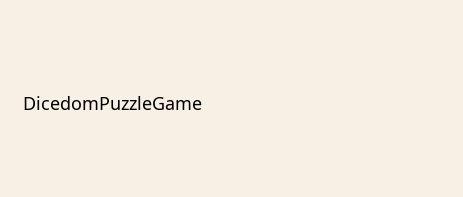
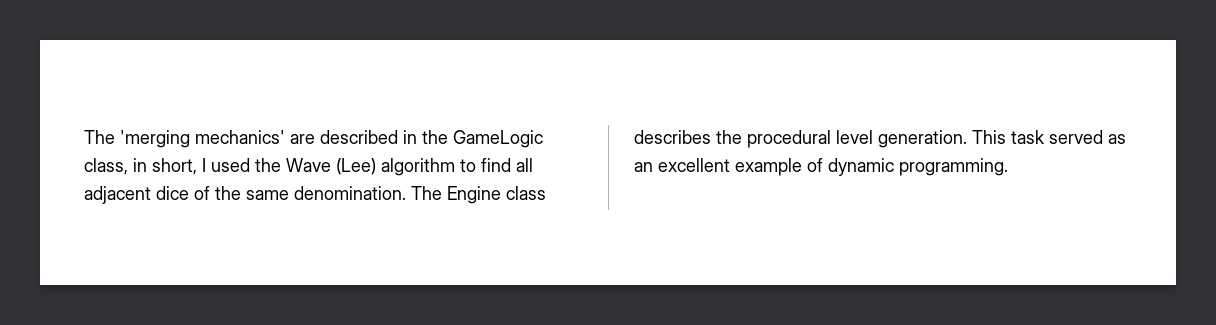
- DicedomPuzzleGame
+ The 'merging mechanics' are described in the GameLogic class, in short, I used the Wave (Lee) algorithm to find all adjacent dice of the same denomination. The Engine class describes the procedural level generation. This task served as an excellent example of dynamic programming.

